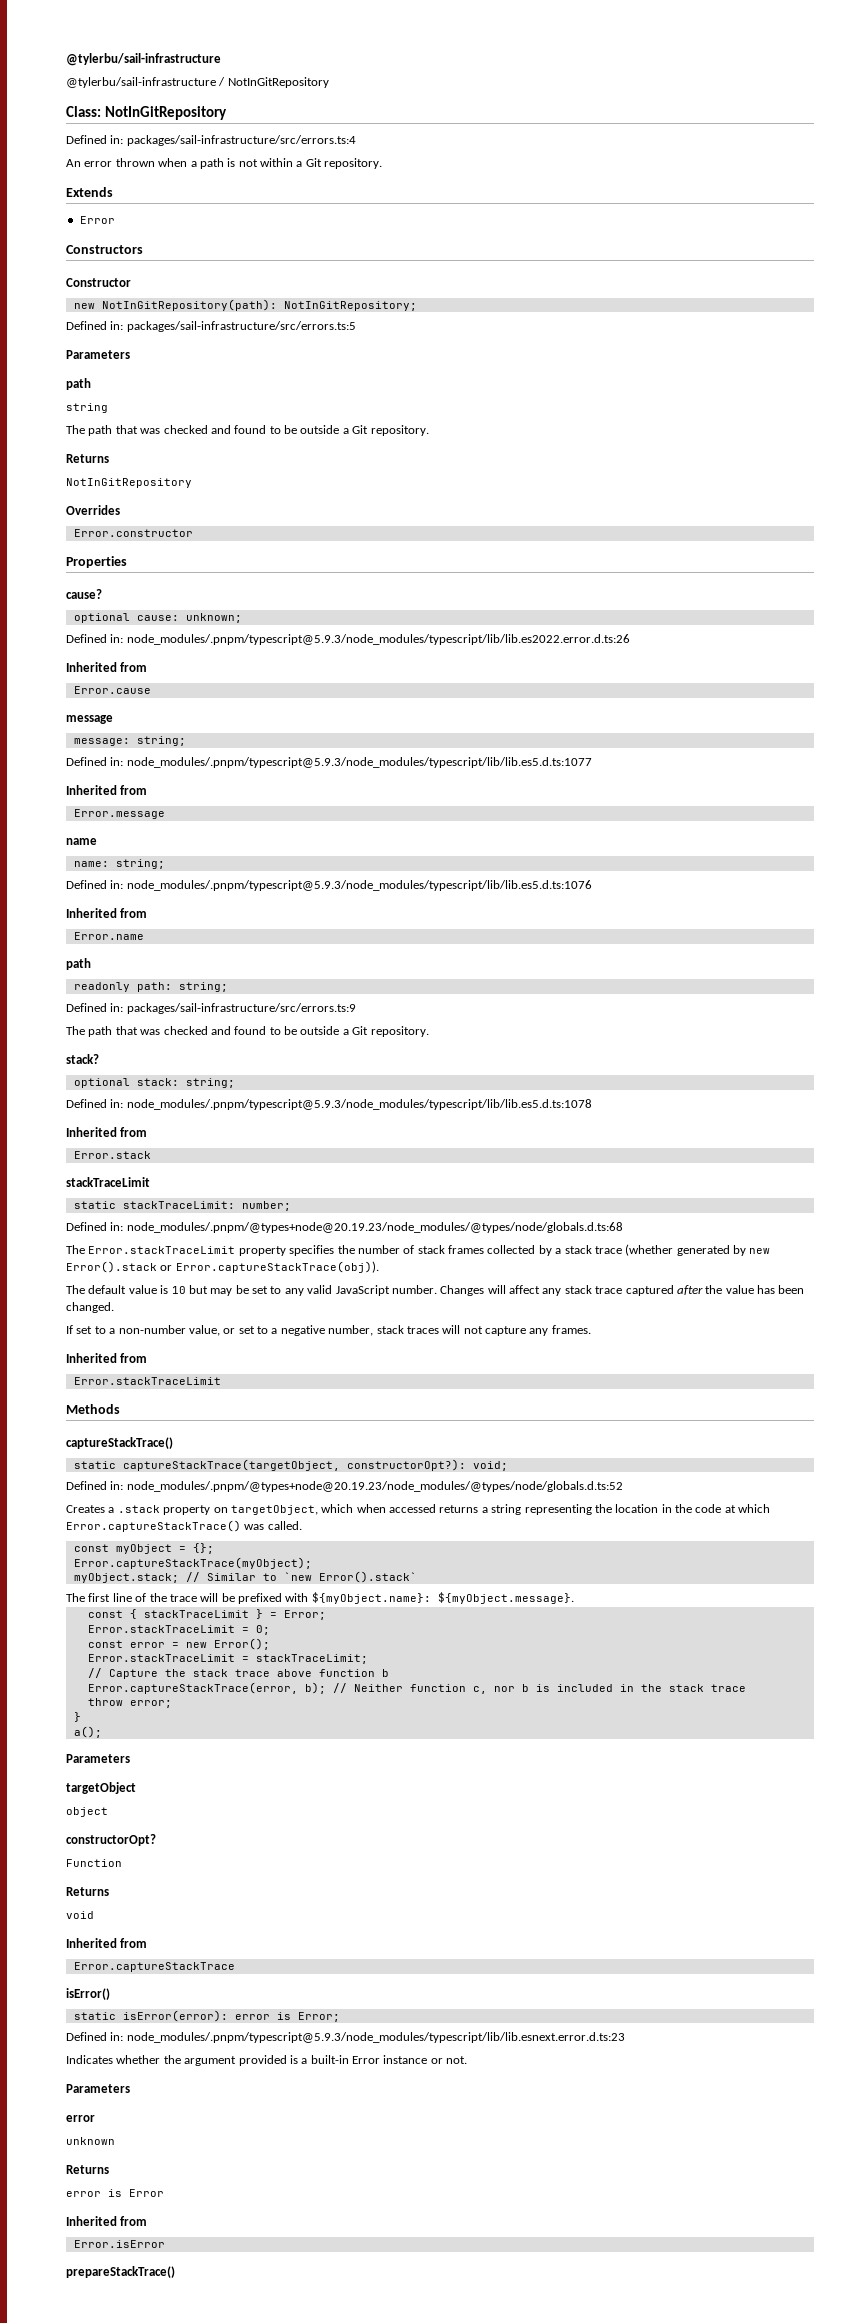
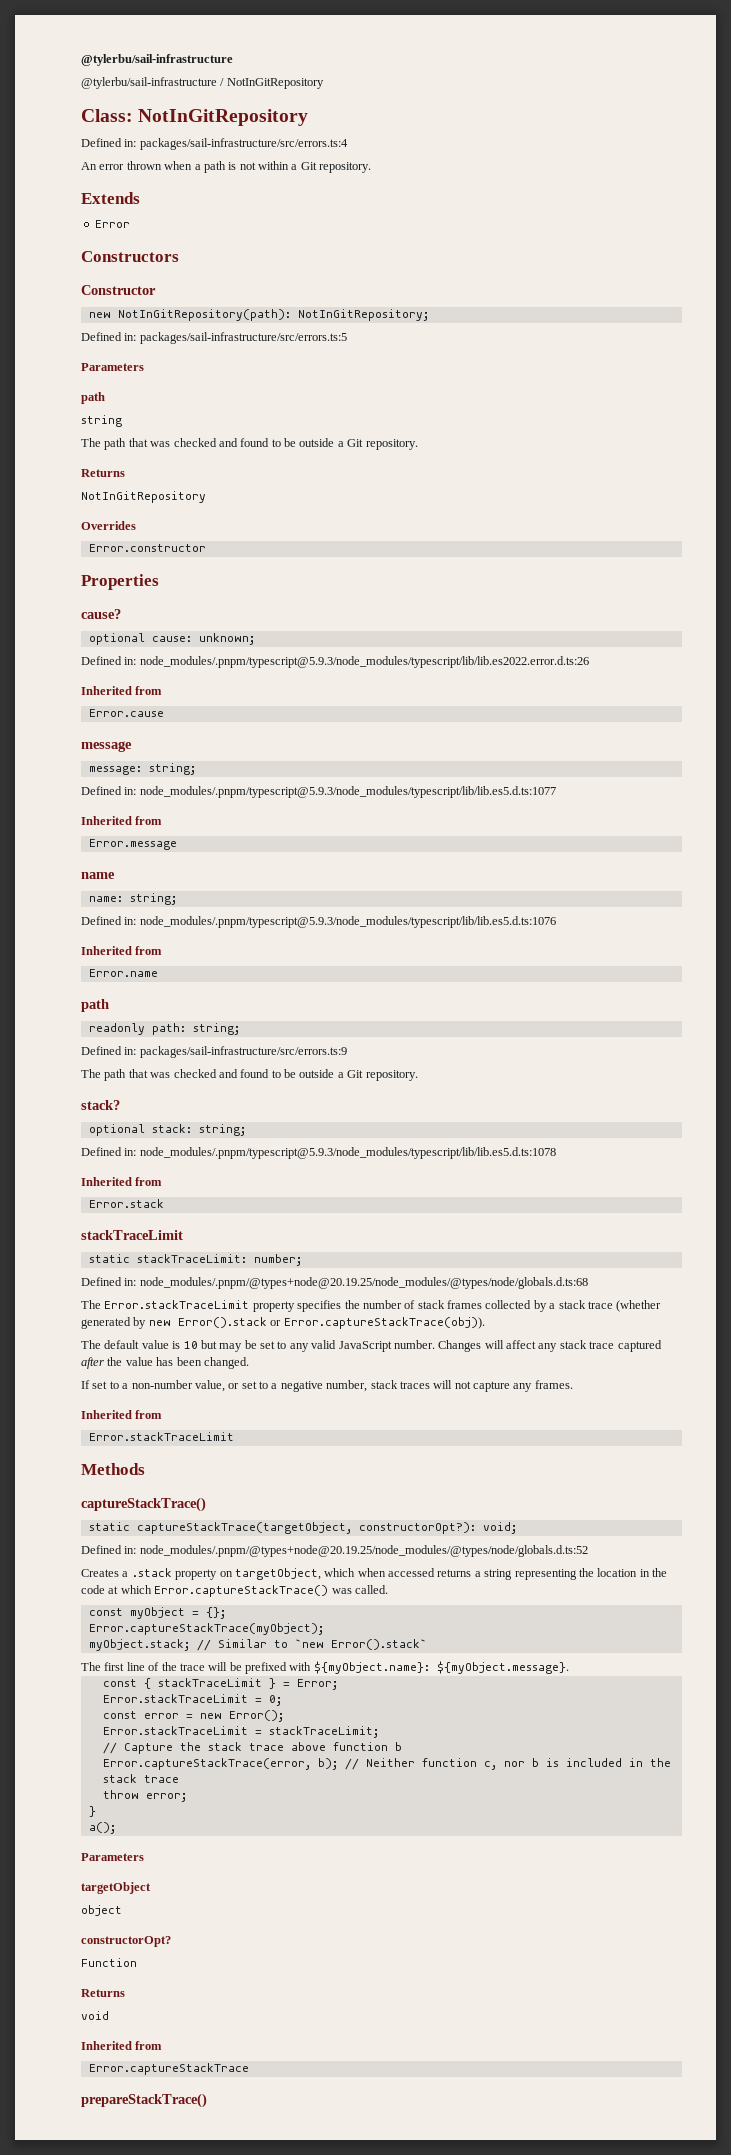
- Defined in: node_modules/.pnpm/@types+node@20.19.23/node_modules/@types/node/globals.d.ts:68
+ Defined in: node_modules/.pnpm/@types+node@20.19.25/node_modules/@types/node/globals.d.ts:68
- Defined in: node_modules/.pnpm/@types+node@20.19.23/node_modules/@types/node/globals.d.ts:52
+ Defined in: node_modules/.pnpm/@types+node@20.19.25/node_modules/@types/node/globals.d.ts:52
- isError()
- static isError(error): error is Error;
- Defined in: node_modules/.pnpm/typescript@5.9.3/node_modules/typescript/lib/lib.esnext.error.d.ts:23
- Indicates whether the argument provided is a built-in Error instance or not.
- Parameters
- error
- unknown
- Returns
- error is Error
- Inherited from
- Error.isError

